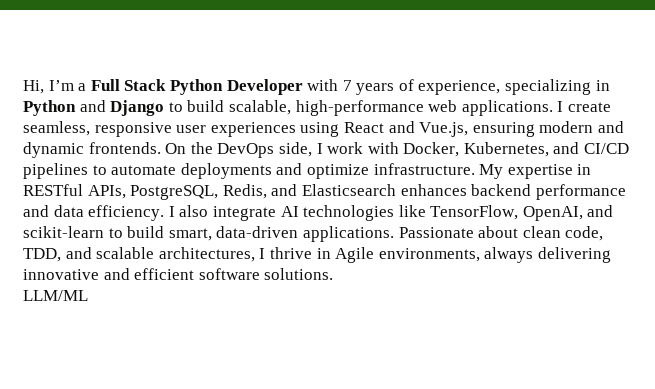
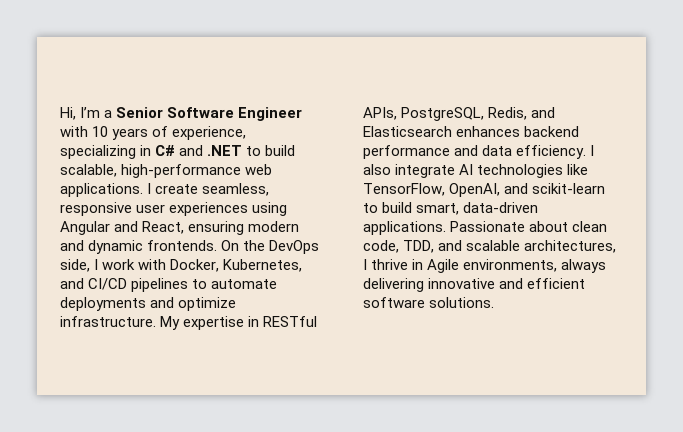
- Hi, I’m a Full Stack Python Developer with 7 years of experience, specializing in Python and Django to build scalable, high-performance web applications.
+ Hi, I’m a Senior Software Engineer with 10 years of experience, specializing in C# and .NET to build scalable, high-performance web applications.
- I create seamless, responsive user experiences using React and Vue.js, ensuring modern and dynamic frontends.
+ I create seamless, responsive user experiences using Angular and React, ensuring modern and dynamic frontends.
- LLM/ML

